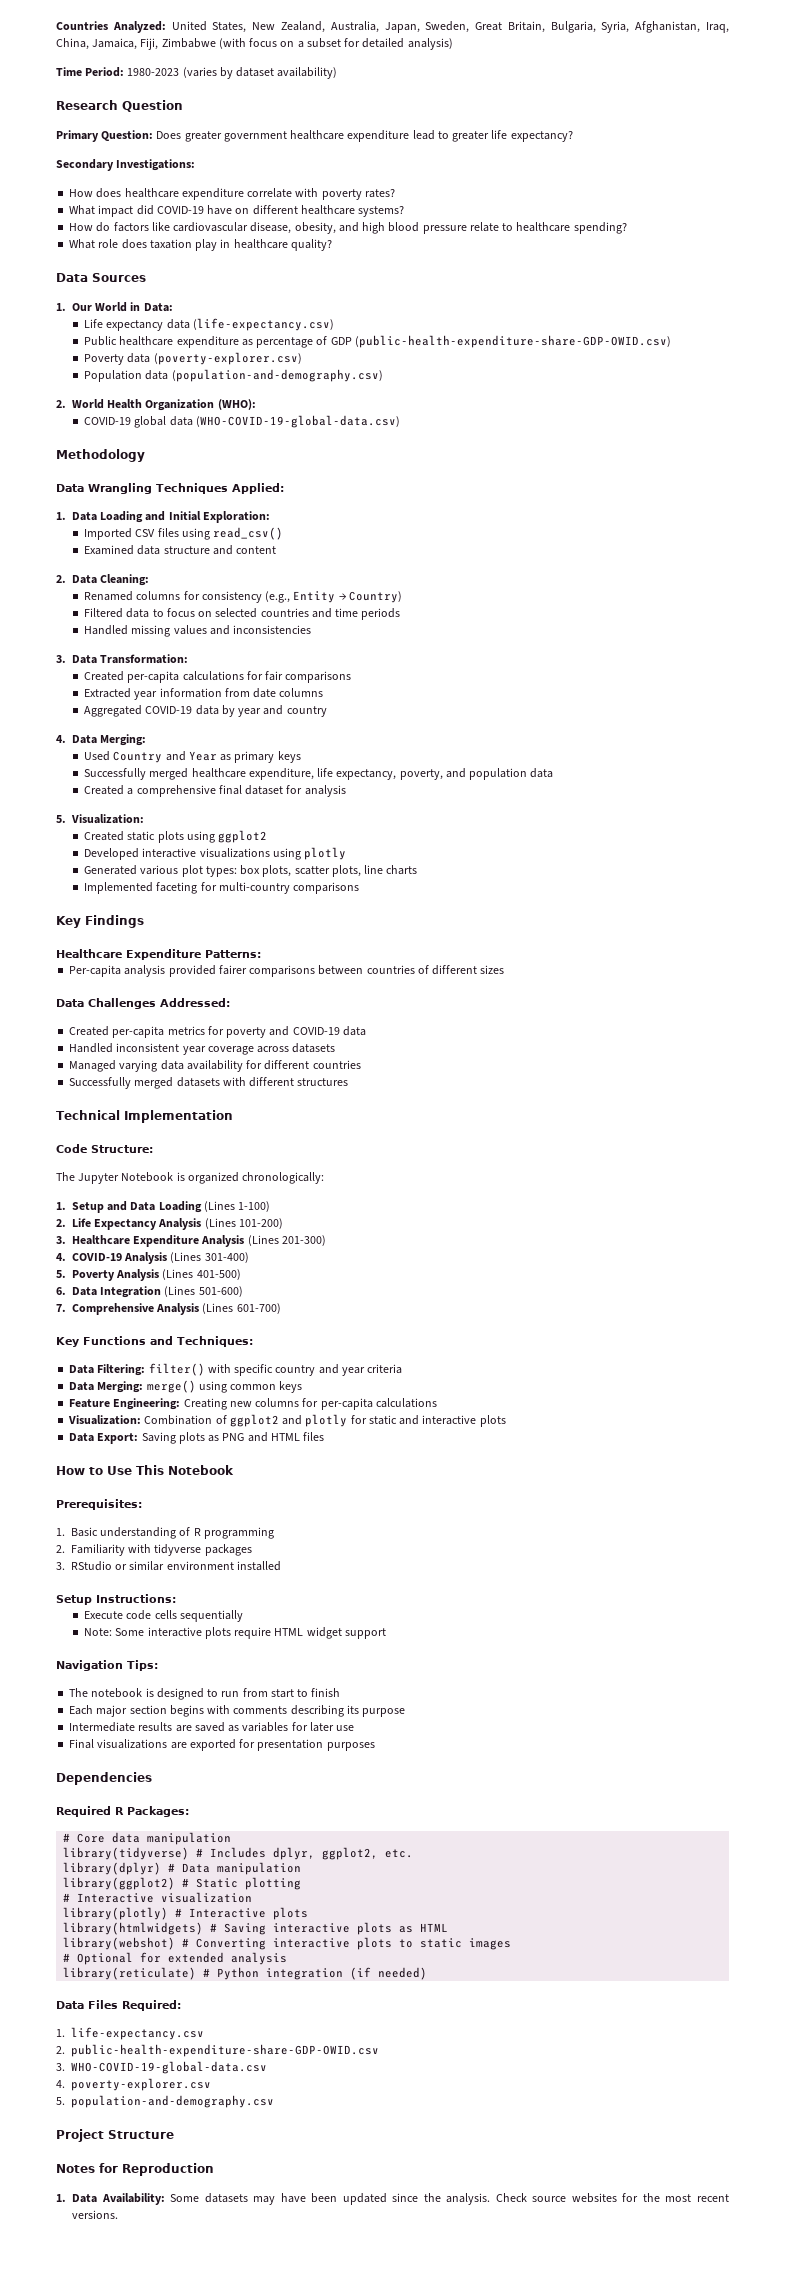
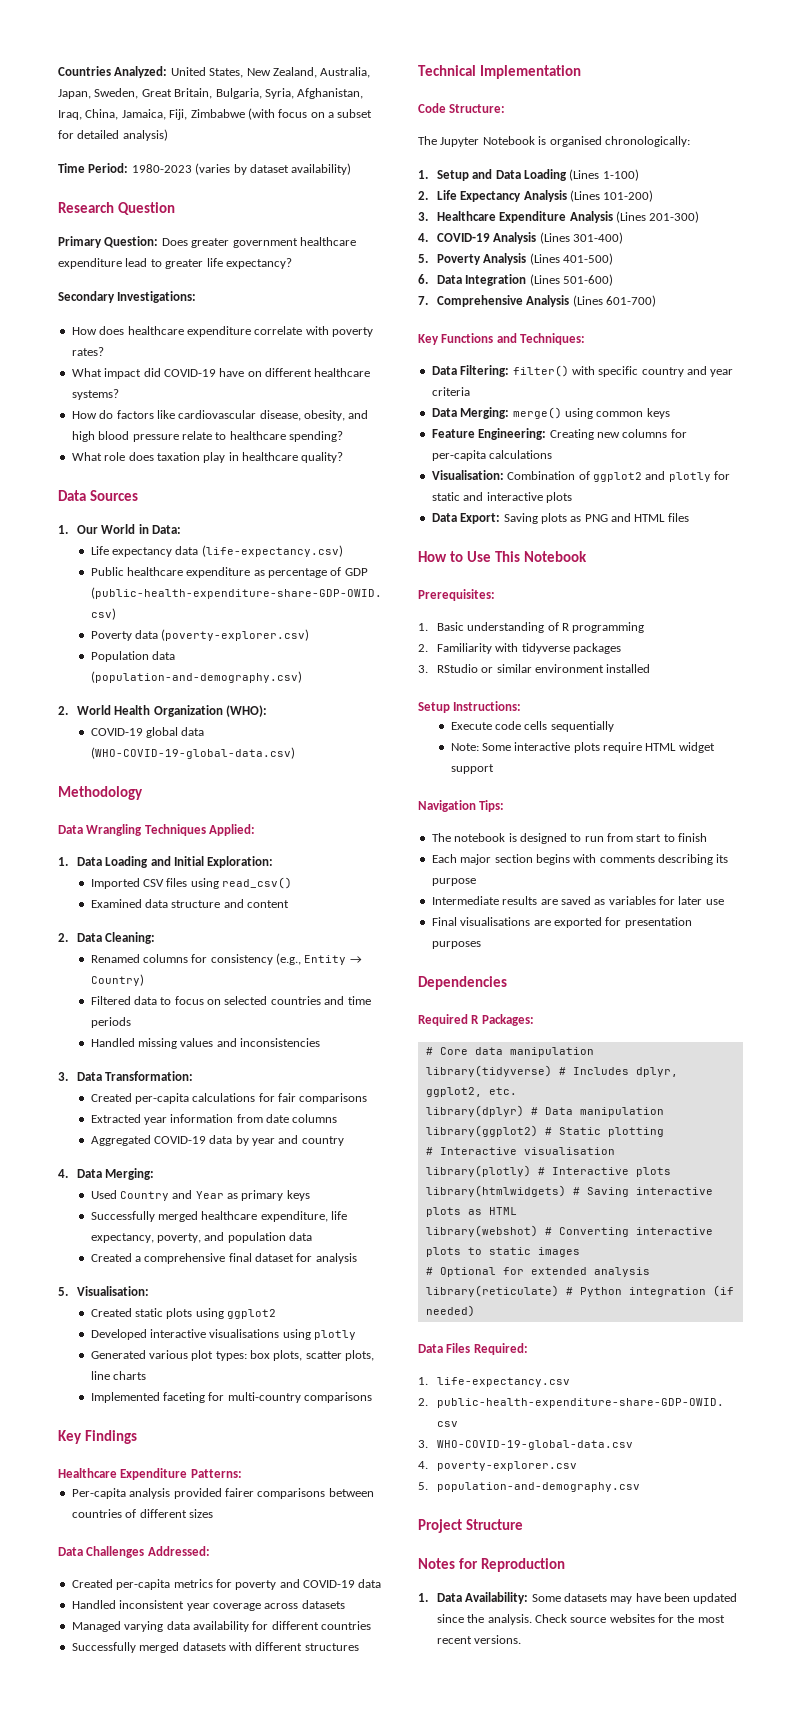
- 5. Visualization:
+ 5. Visualisation:
- Developed interactive visualizations using plotly
+ Developed interactive visualisations using plotly
- The Jupyter Notebook is organized chronologically:
+ The Jupyter Notebook is organised chronologically:
- Visualization: Combination of ggplot2 and plotly for static and interactive plots
+ Visualisation: Combination of ggplot2 and plotly for static and interactive plots
- Final visualizations are exported for presentation purposes
+ Final visualisations are exported for presentation purposes
- # Interactive visualization
+ # Interactive visualisation

